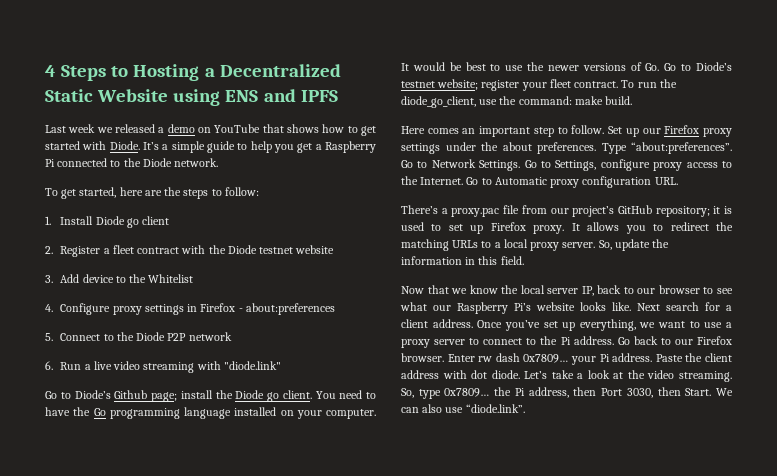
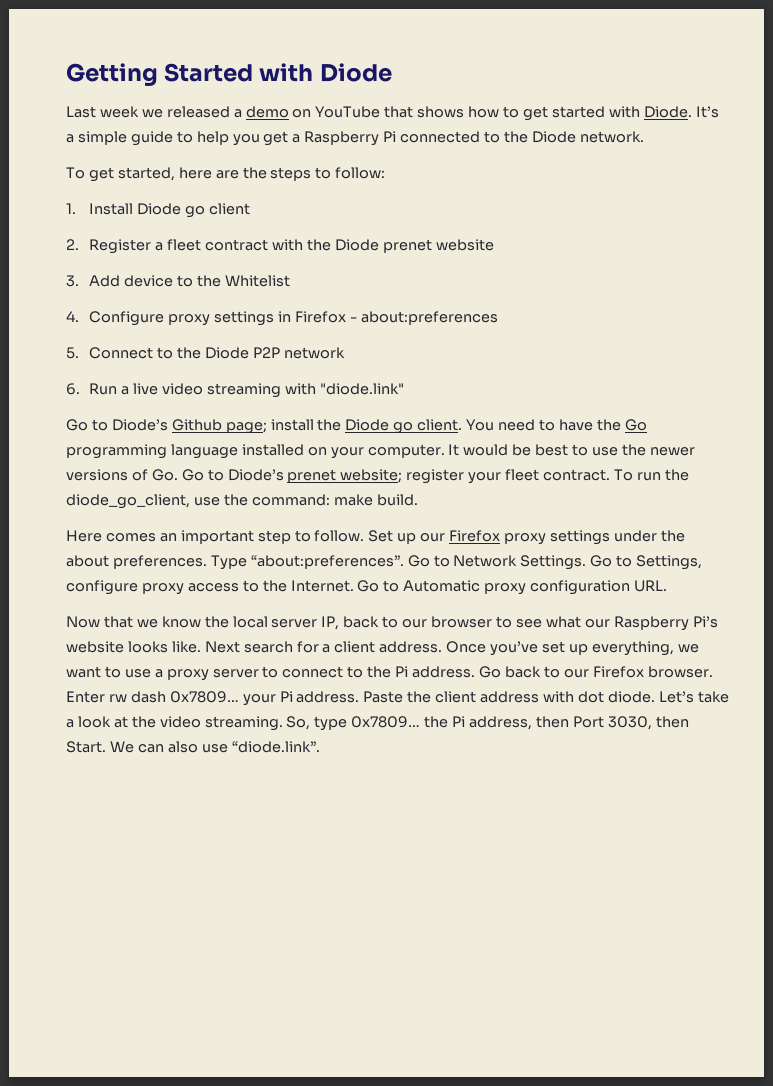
- 4 Steps to Hosting a Decentralized Static Website using ENS and IPFS
+ Getting Started with Diode
- 2. Register a fleet contract with the Diode testnet website
+ 2. Register a fleet contract with the Diode prenet website
- It would be best to use the newer versions of Go. Go to Diode’s testnet website; register your fleet contract.
+ It would be best to use the newer versions of Go. Go to Diode’s prenet website; register your fleet contract.
- There’s a proxy.pac file from our project’s GitHub repository; it is used to set up Firefox proxy. It allows you to redirect the matching URLs to a local proxy server. So, update the information in this field.

